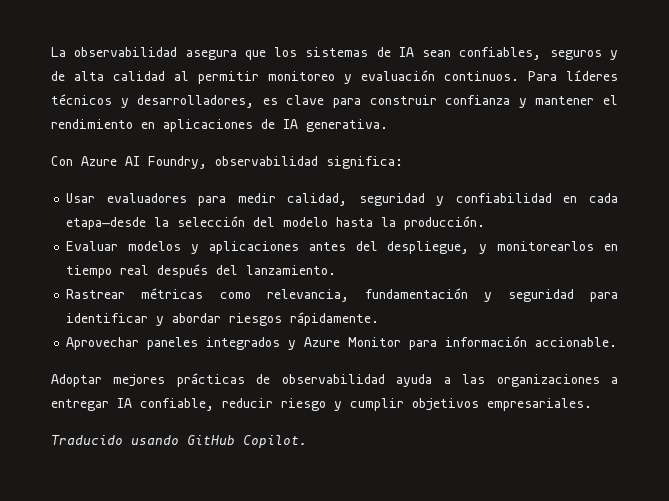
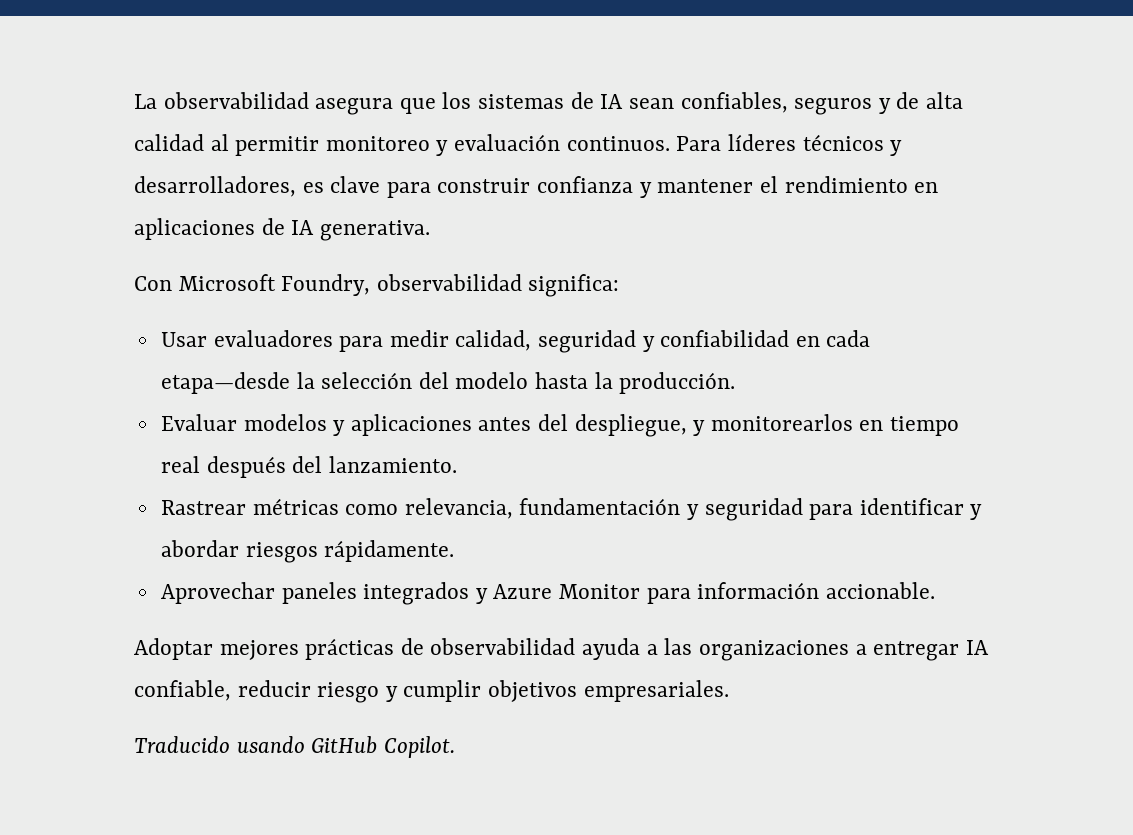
- Con Azure AI Foundry, observabilidad significa:
+ Con Microsoft Foundry, observabilidad significa:

